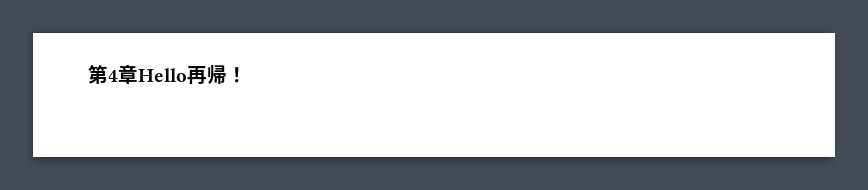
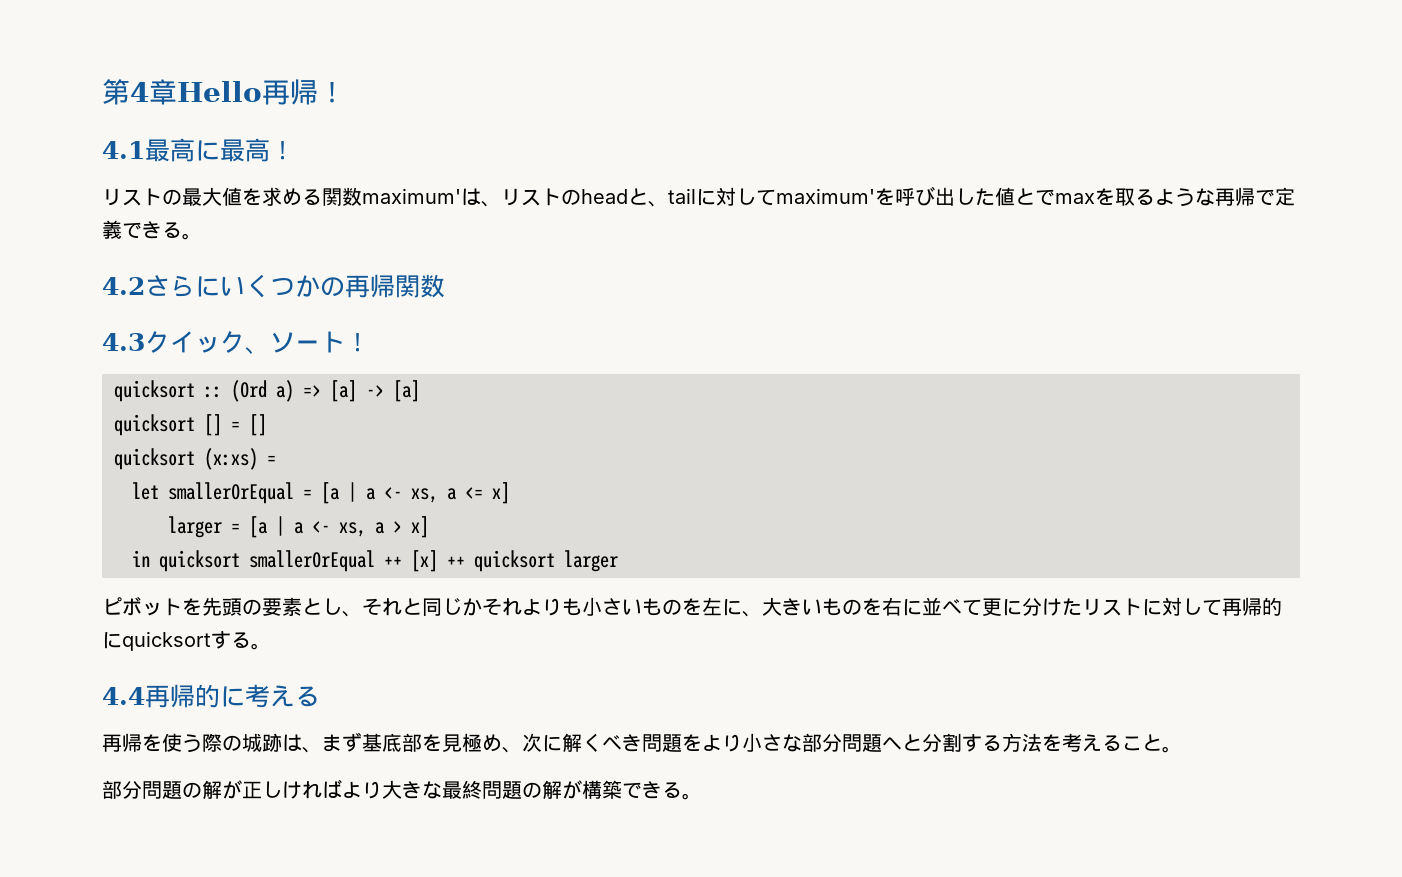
+ 4.1最高に最高！
+ リストの最大値を求める関数maximum'は、リストのheadと、tailに対してmaximum'を呼び出した値とでmaxを取るような再帰で定義できる。
+ 4.2さらにいくつかの再帰関数
+ 4.3クイック、ソート！
+ quicksort :: (Ord a) => [a] -> [a]
+ quicksort [] = []
+ quicksort (x:xs) =
+ let smallerOrEqual = [a | a <- xs, a <= x]
+ larger = [a | a <- xs, a > x]
+ in quicksort smallerOrEqual ++ [x] ++ quicksort larger
+ ピボットを先頭の要素とし、それと同じかそれよりも小さいものを左に、大きいものを右に並べて更に分けたリストに対して再帰的にquicksortする。
+ 4.4再帰的に考える
+ 再帰を使う際の城跡は、まず基底部を見極め、次に解くべき問題をより小さな部分問題へと分割する方法を考えること。
+ 部分問題の解が正しければより大きな最終問題の解が構築できる。

